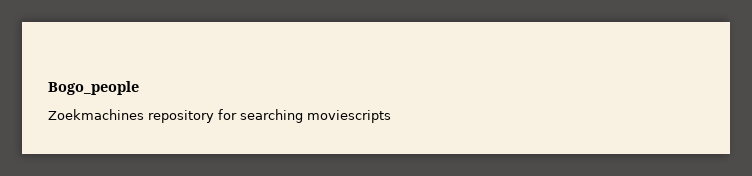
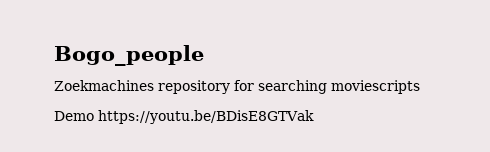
+ Demo https://youtu.be/BDisE8GTVak

